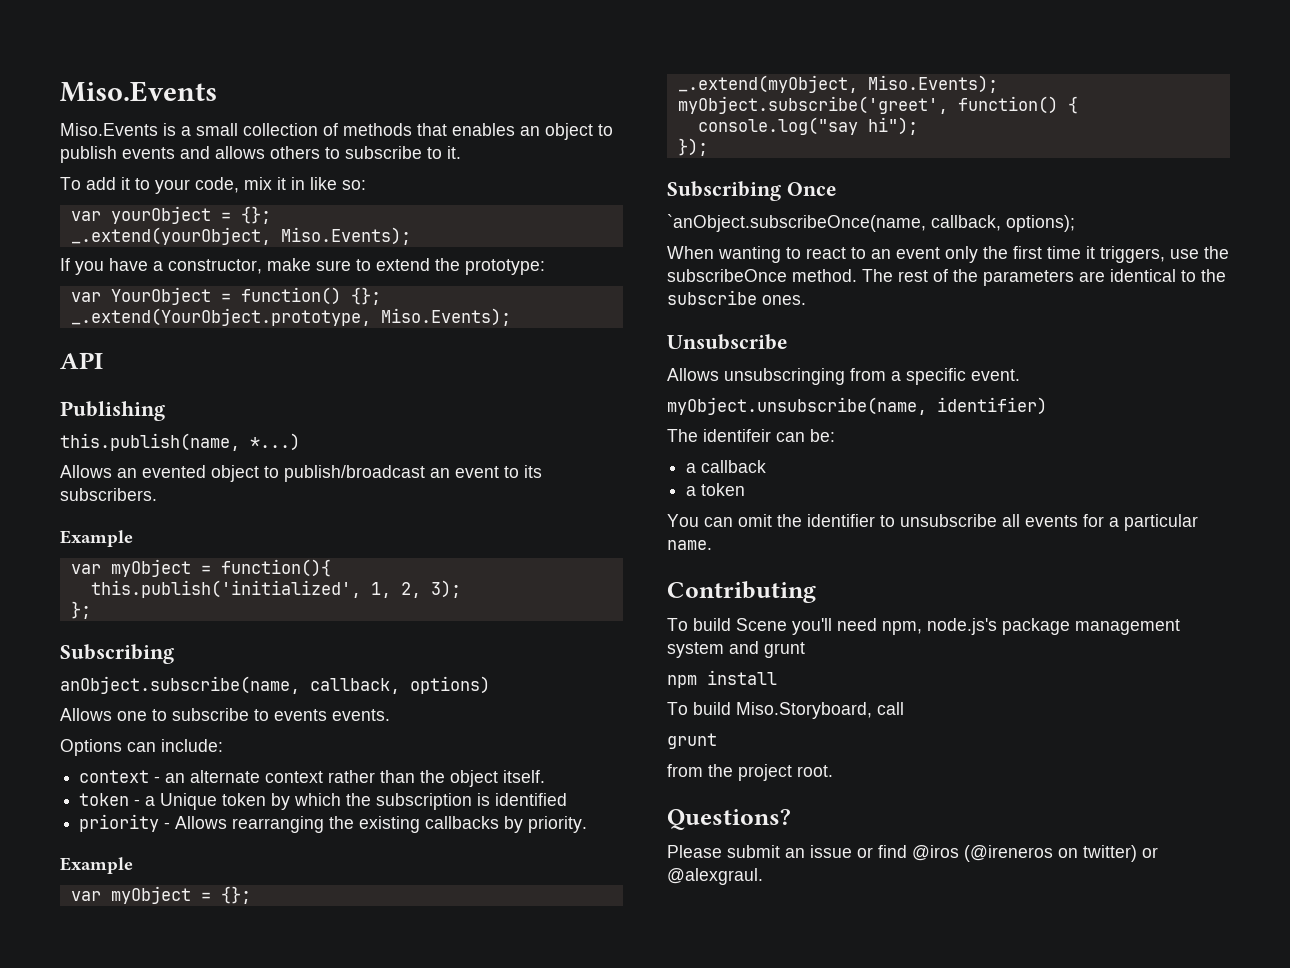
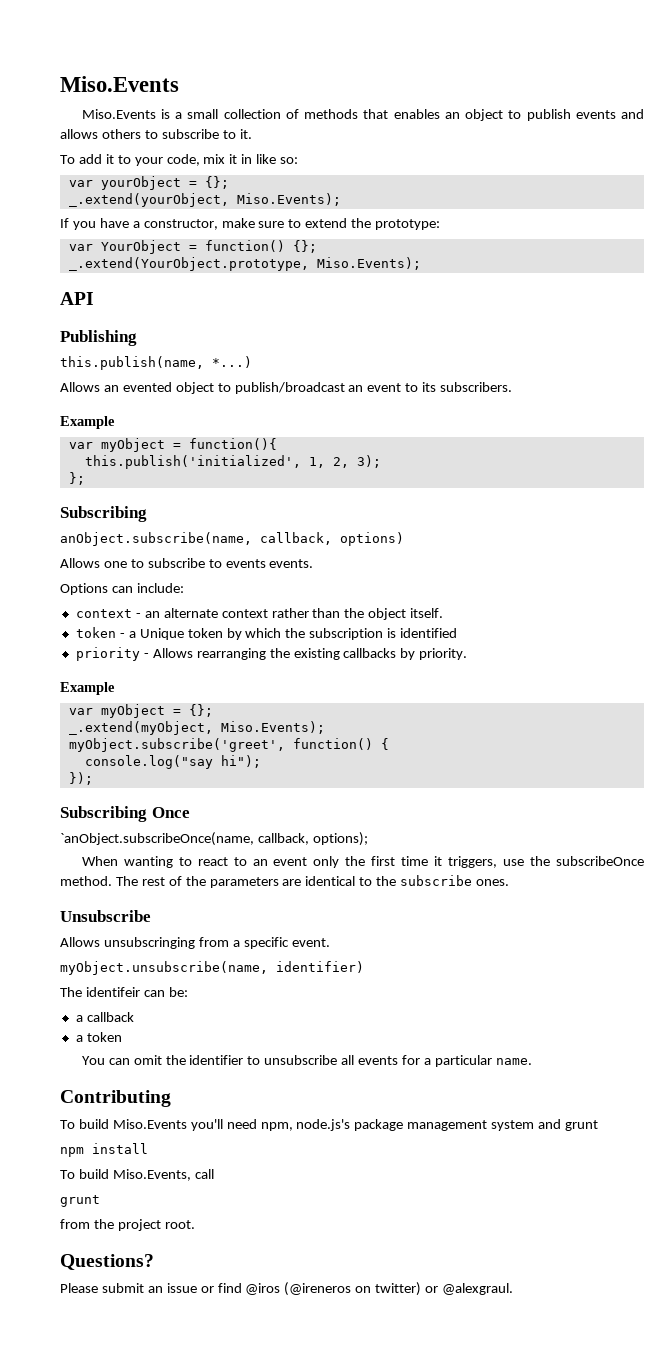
- To build Scene you'll need npm, node.js's package management system and grunt
+ To build Miso.Events you'll need npm, node.js's package management system and grunt
- To build Miso.Storyboard, call
+ To build Miso.Events, call

